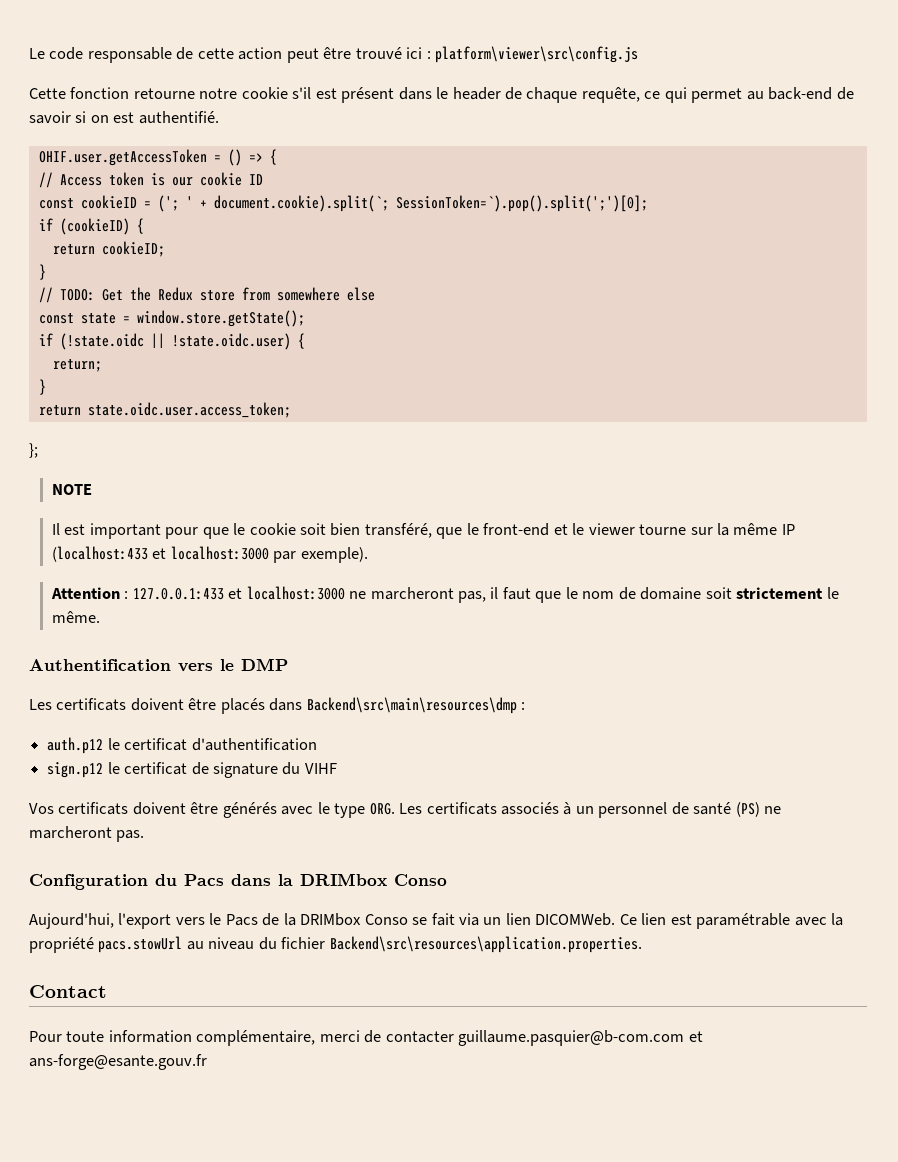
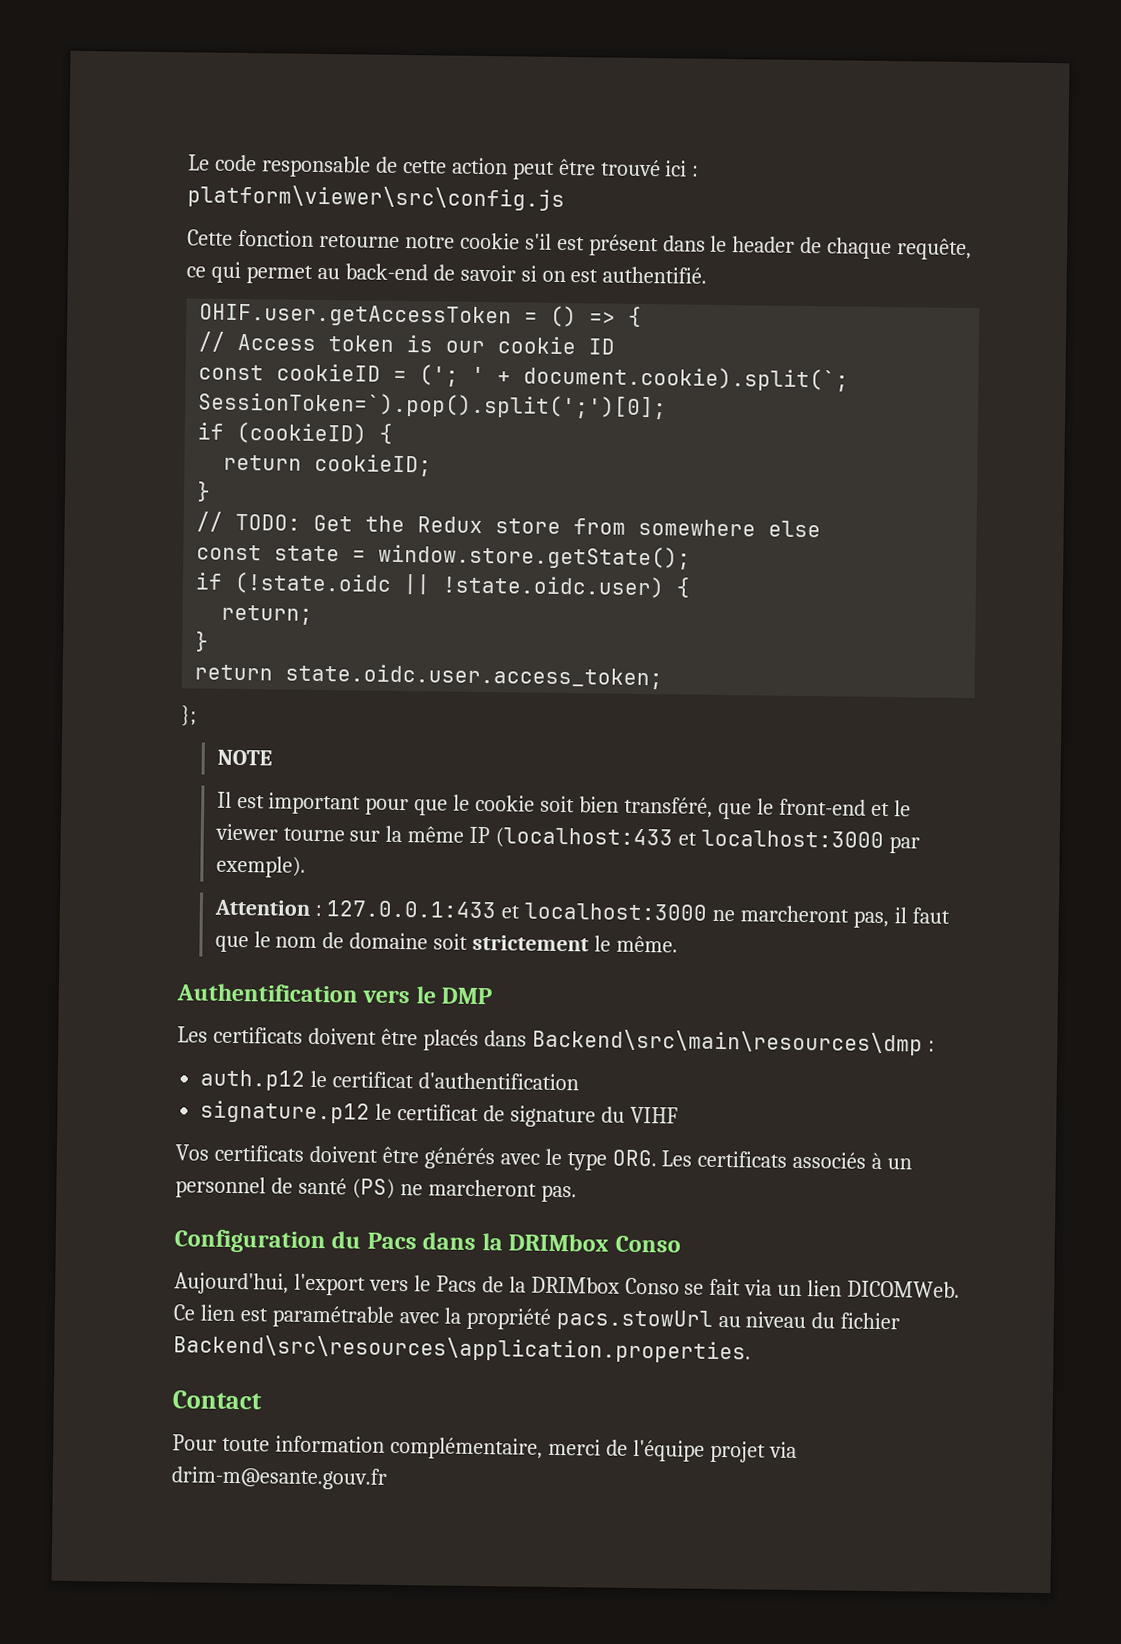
- sign.p12 le certificat de signature du VIHF
+ signature.p12 le certificat de signature du VIHF
- Pour toute information complémentaire, merci de contacter guillaume.pasquier@b-com.com et ans-forge@esante.gouv.fr
+ Pour toute information complémentaire, merci de l'équipe projet via drim-m@esante.gouv.fr

